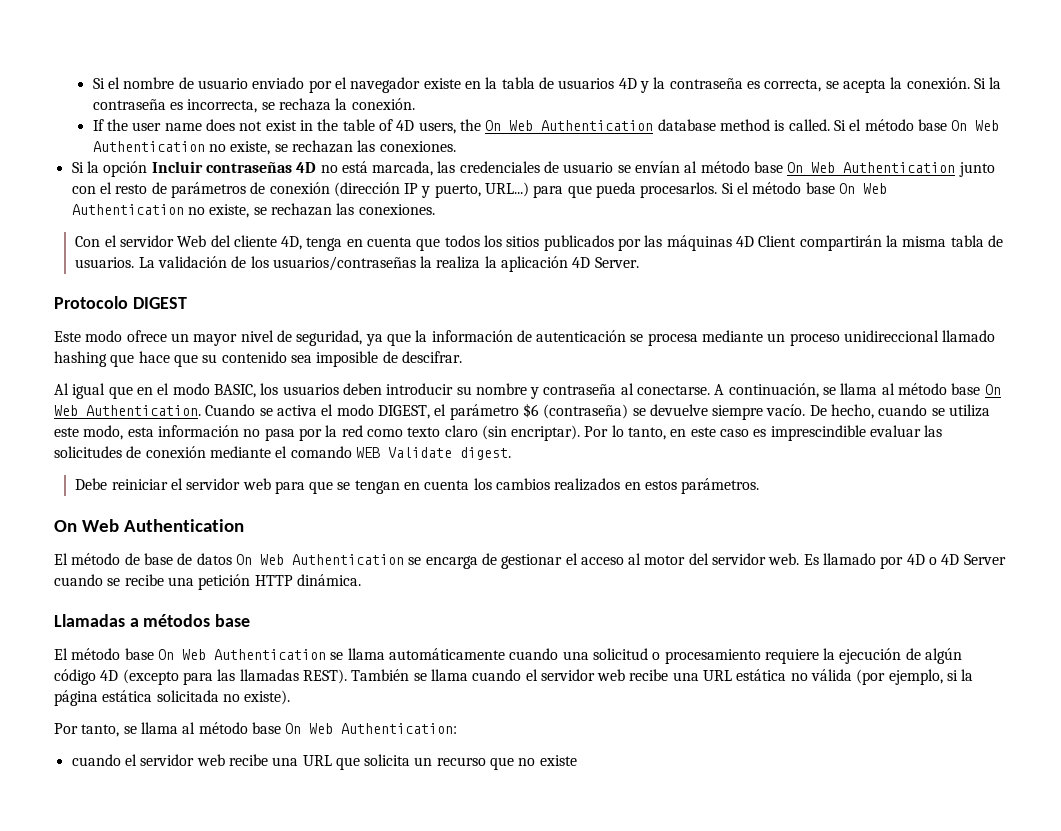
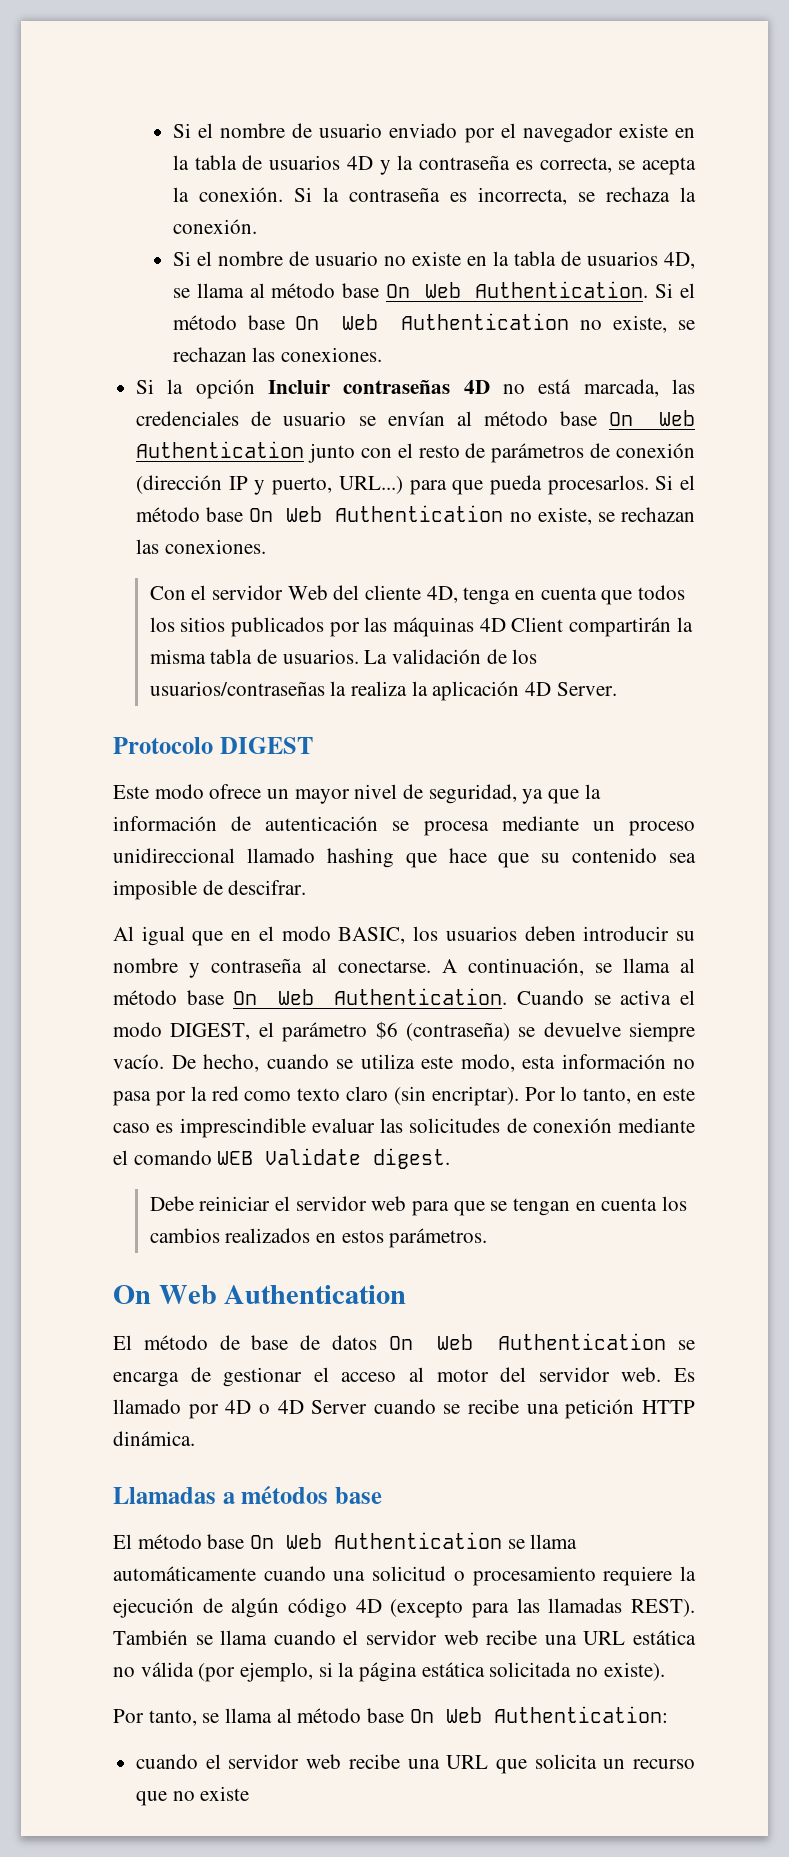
- If the user name does not exist in the table of 4D users, the On Web Authentication database method is called.
+ Si el nombre de usuario no existe en la tabla de usuarios 4D, se llama al método base On Web Authentication.

